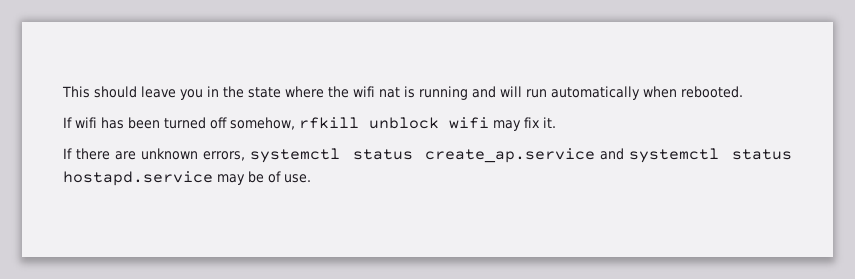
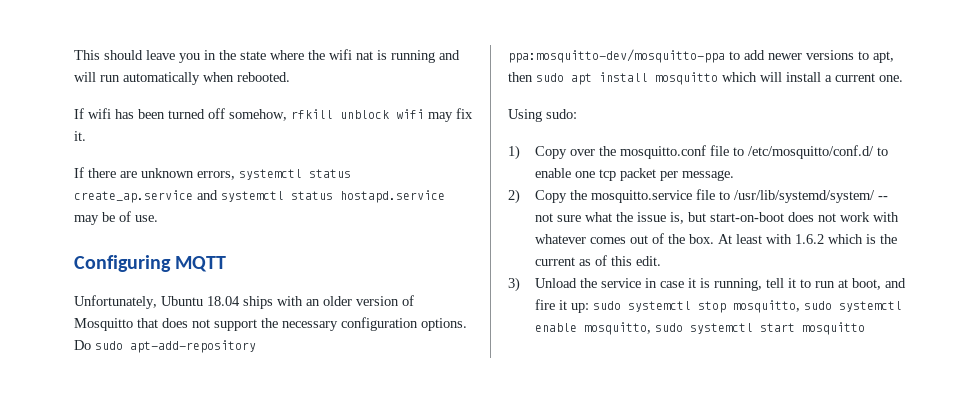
+ Configuring MQTT
+ Unfortunately, Ubuntu 18.04 ships with an older version of Mosquitto that does not support the necessary configuration options. Do sudo apt-add-repository ppa:mosquitto-dev/mosquitto-ppa to add newer versions to apt, then sudo apt install mosquitto which will install a current one.
+ Using sudo:
+ 1) Copy over the mosquitto.conf file to /etc/mosquitto/conf.d/ to enable one tcp packet per message.
+ 2) Copy the mosquitto.service file to /usr/lib/systemd/system/ -- not sure what the issue is, but start-on-boot does not work with whatever comes out of the box. At least with 1.6.2 which is the current as of this edit.
+ 3) Unload the service in case it is running, tell it to run at boot, and fire it up: sudo systemctl stop mosquitto, sudo systemctl enable mosquitto, sudo systemctl start mosquitto

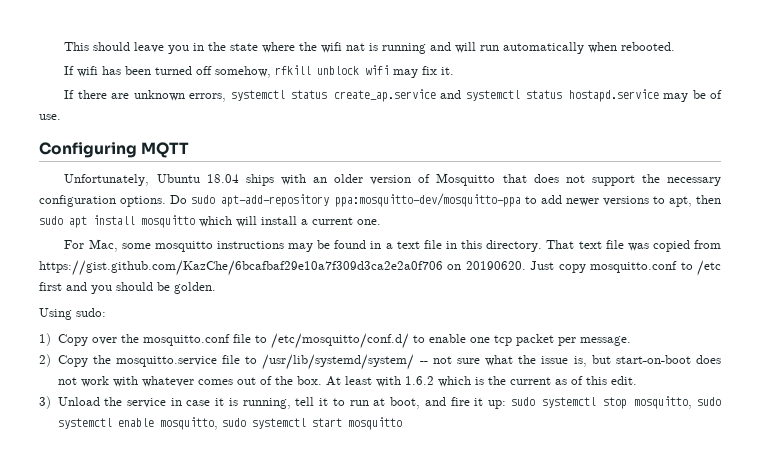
+ For Mac, some mosquitto instructions may be found in a text file in this directory. That text file was copied from https://gist.github.com/KazChe/6bcafbaf29e10a7f309d3ca2e2a0f706 on 20190620. Just copy mosquitto.conf to /etc first and you should be golden.

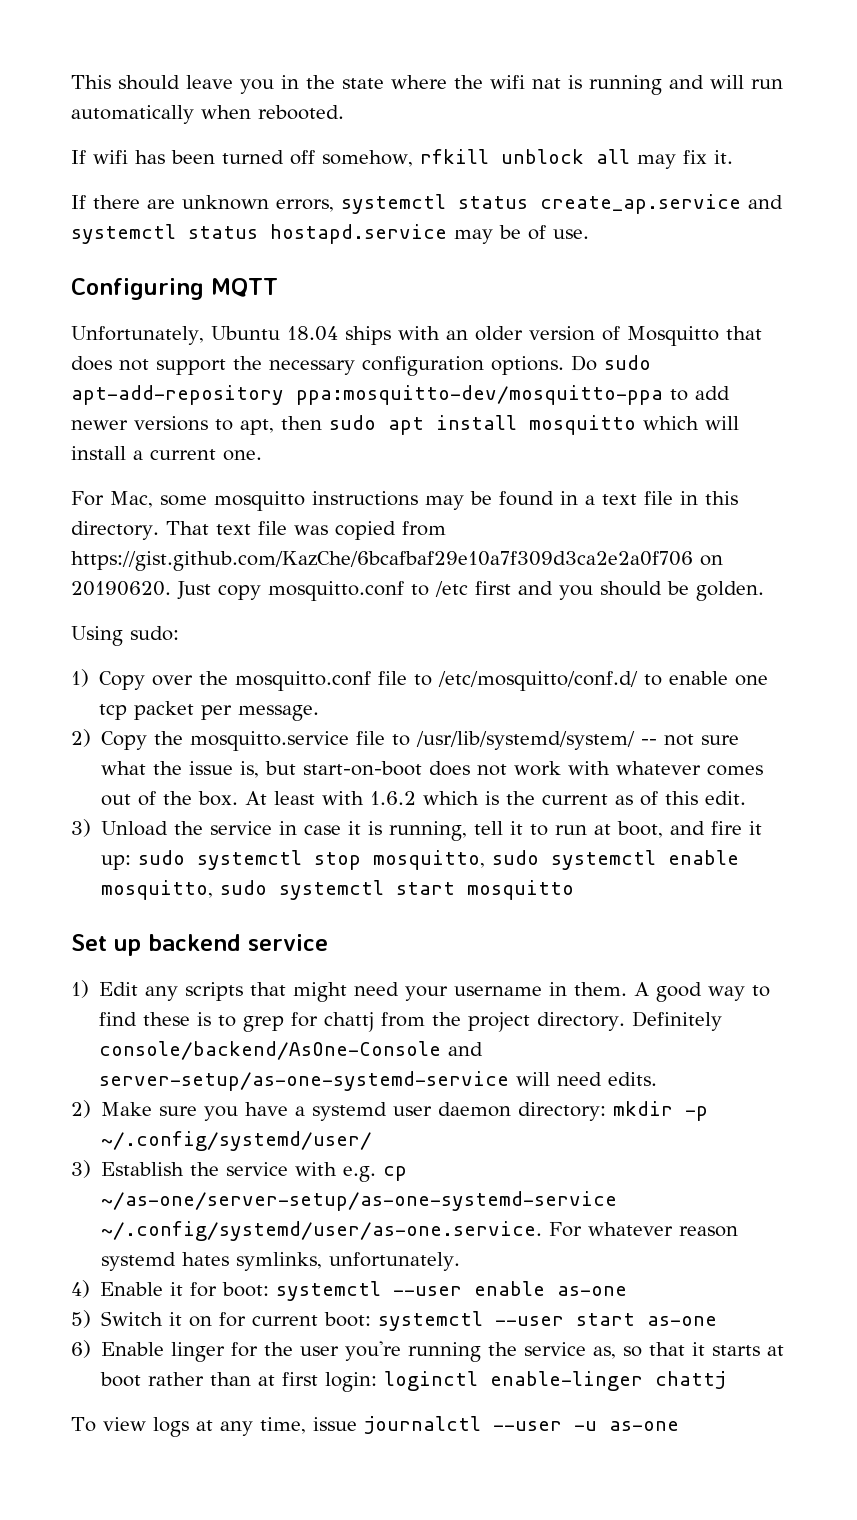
- If wifi has been turned off somehow, rfkill unblock wifi may fix it.
+ If wifi has been turned off somehow, rfkill unblock all may fix it.
+ Set up backend service
+ 1) Edit any scripts that might need your username in them. A good way to find these is to grep for chattj from the project directory. Definitely console/backend/AsOne-Console and server-setup/as-one-systemd-service will need edits.
+ 2) Make sure you have a systemd user daemon directory: mkdir -p ~/.config/systemd/user/
+ 3) Establish the service with e.g. cp ~/as-one/server-setup/as-one-systemd-service ~/.config/systemd/user/as-one.service. For whatever reason systemd hates symlinks, unfortunately.
+ 4) Enable it for boot: systemctl --user enable as-one
+ 5) Switch it on for current boot: systemctl --user start as-one
+ 6) Enable linger for the user you're running the service as, so that it starts at boot rather than at first login: loginctl enable-linger chattj
+ To view logs at any time, issue journalctl --user -u as-one

